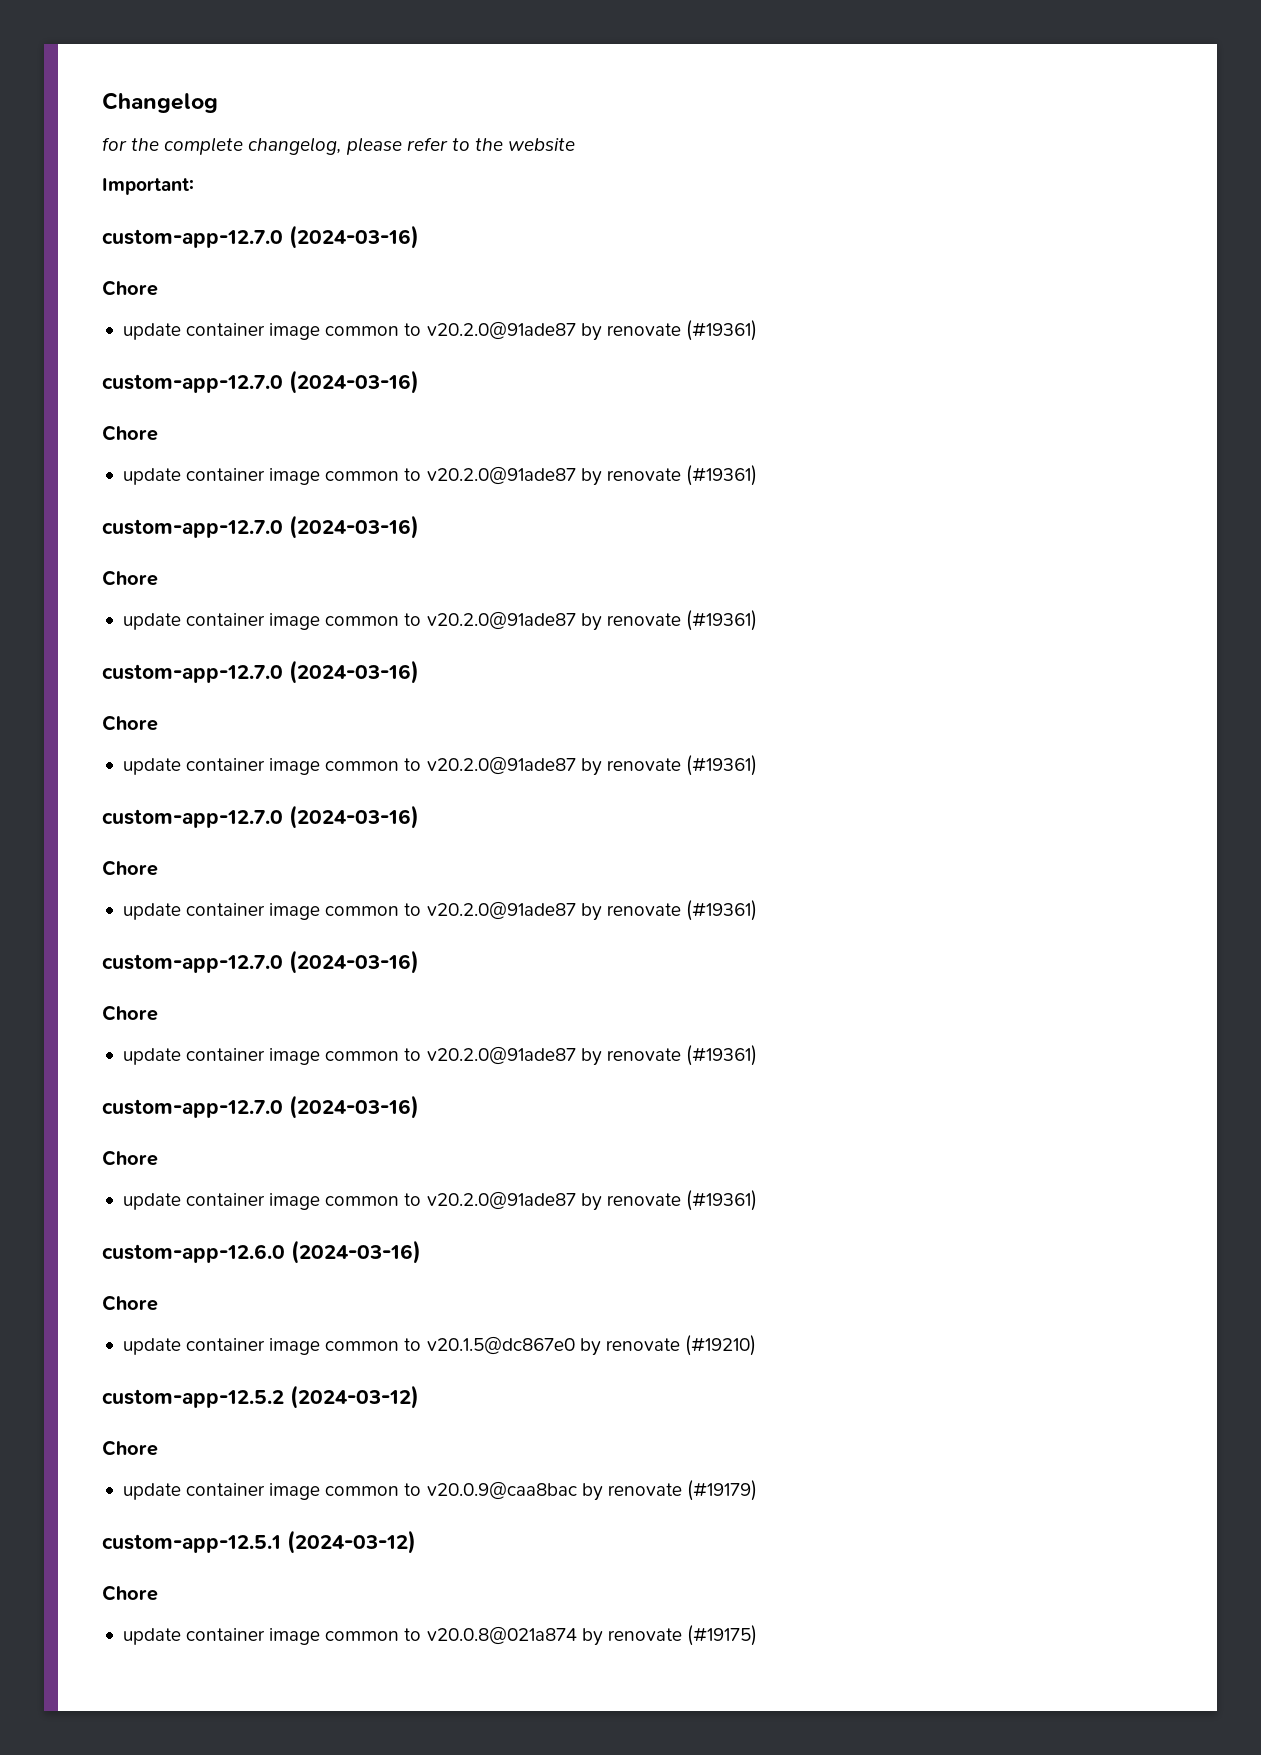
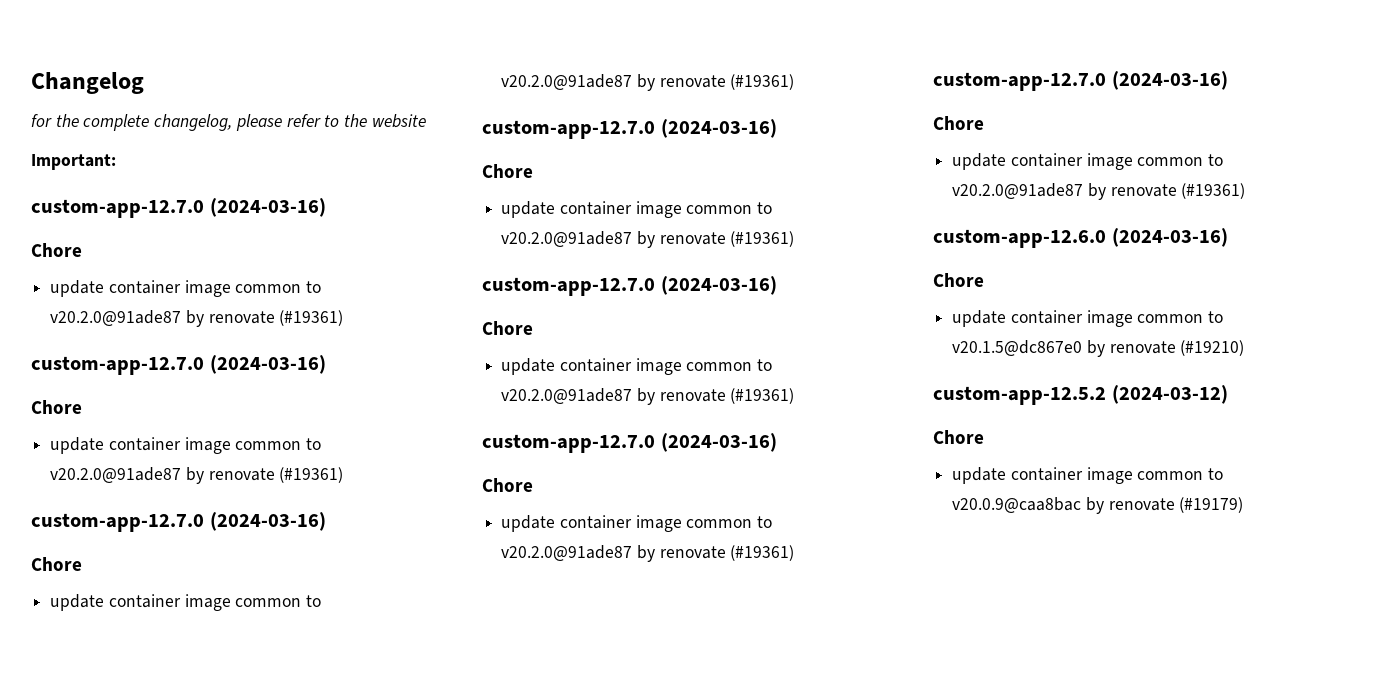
- custom-app-12.5.1 (2024-03-12)
- Chore
- update container image common to v20.0.8@021a874 by renovate (#19175)

